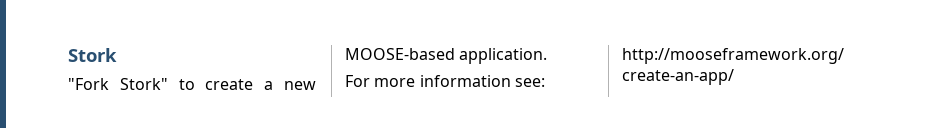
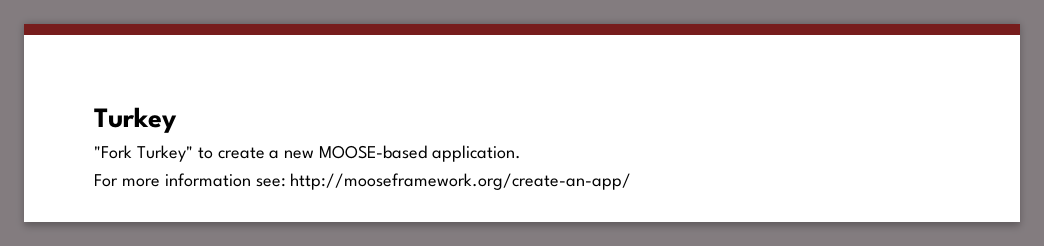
- Stork
+ Turkey
- "Fork Stork" to create a new MOOSE-based application.
+ "Fork Turkey" to create a new MOOSE-based application.

